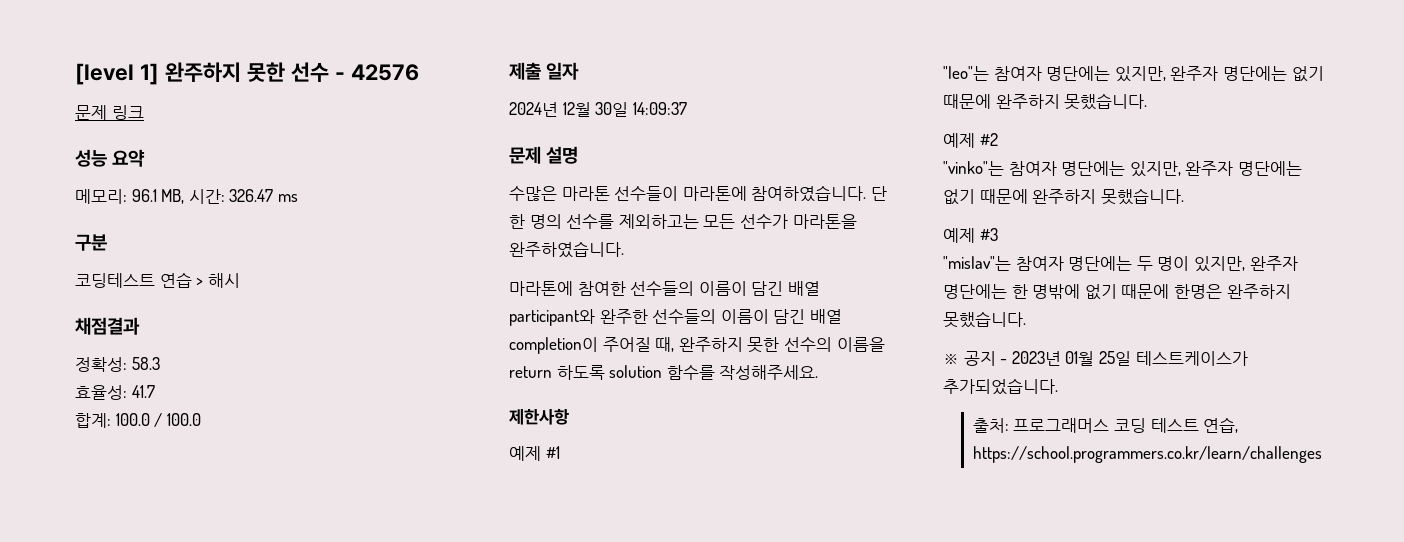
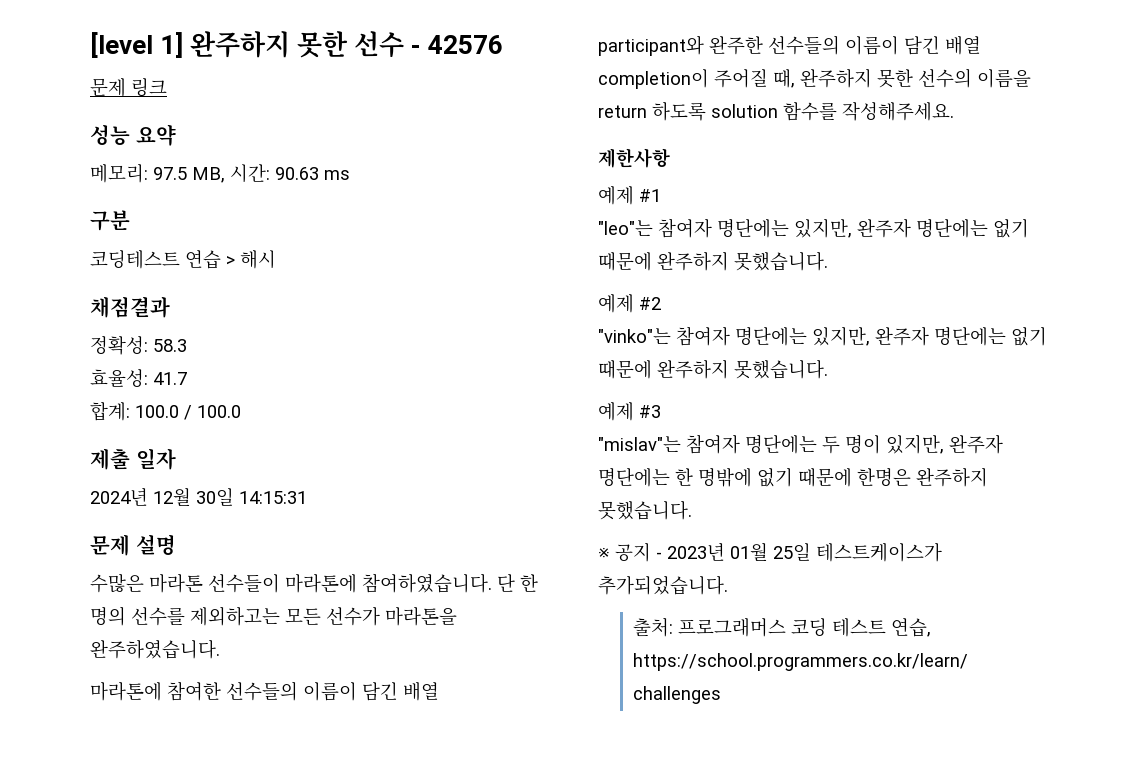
- 메모리: 96.1 MB, 시간: 326.47 ms
+ 메모리: 97.5 MB, 시간: 90.63 ms
- 2024년 12월 30일 14:09:37
+ 2024년 12월 30일 14:15:31

